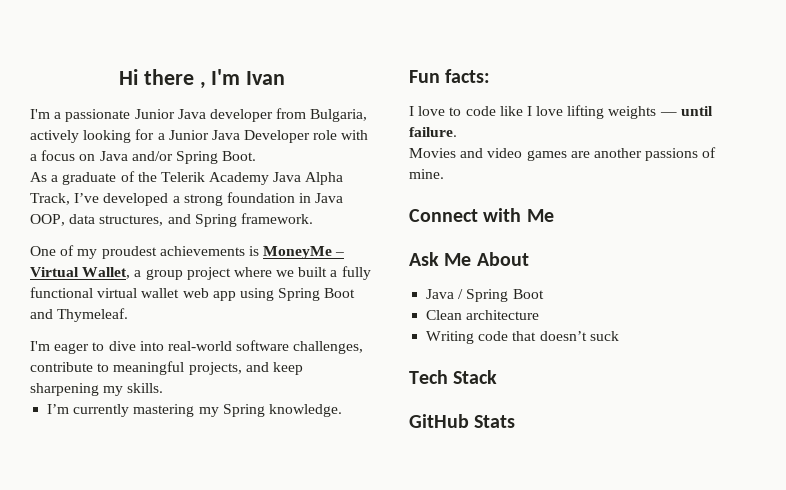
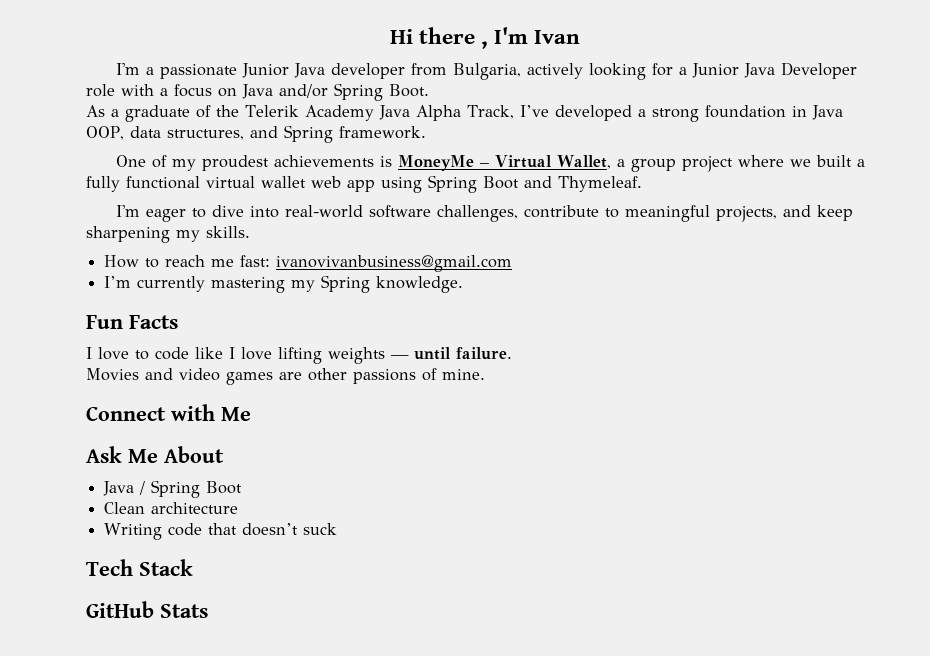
+ How to reach me fast: ivanovivanbusiness@gmail.com
- Fun facts:
+ Fun Facts
- Movies and video games are another passions of mine.
+ Movies and video games are other passions of mine.

